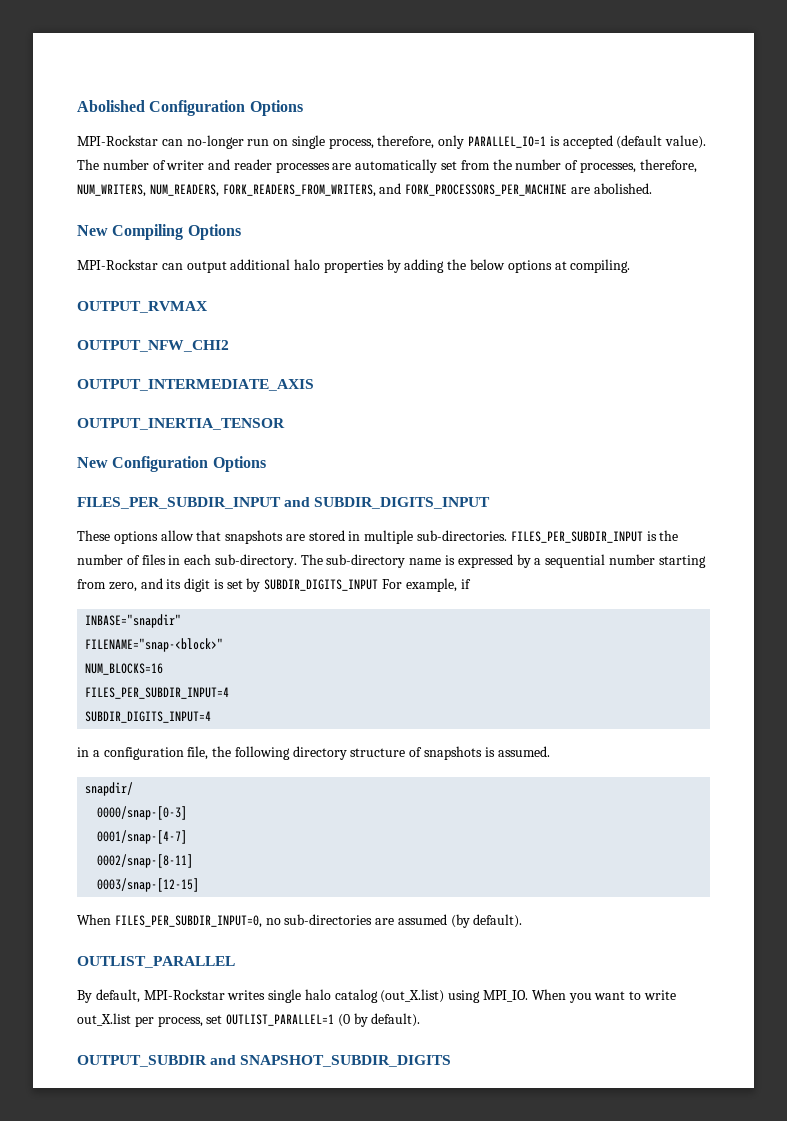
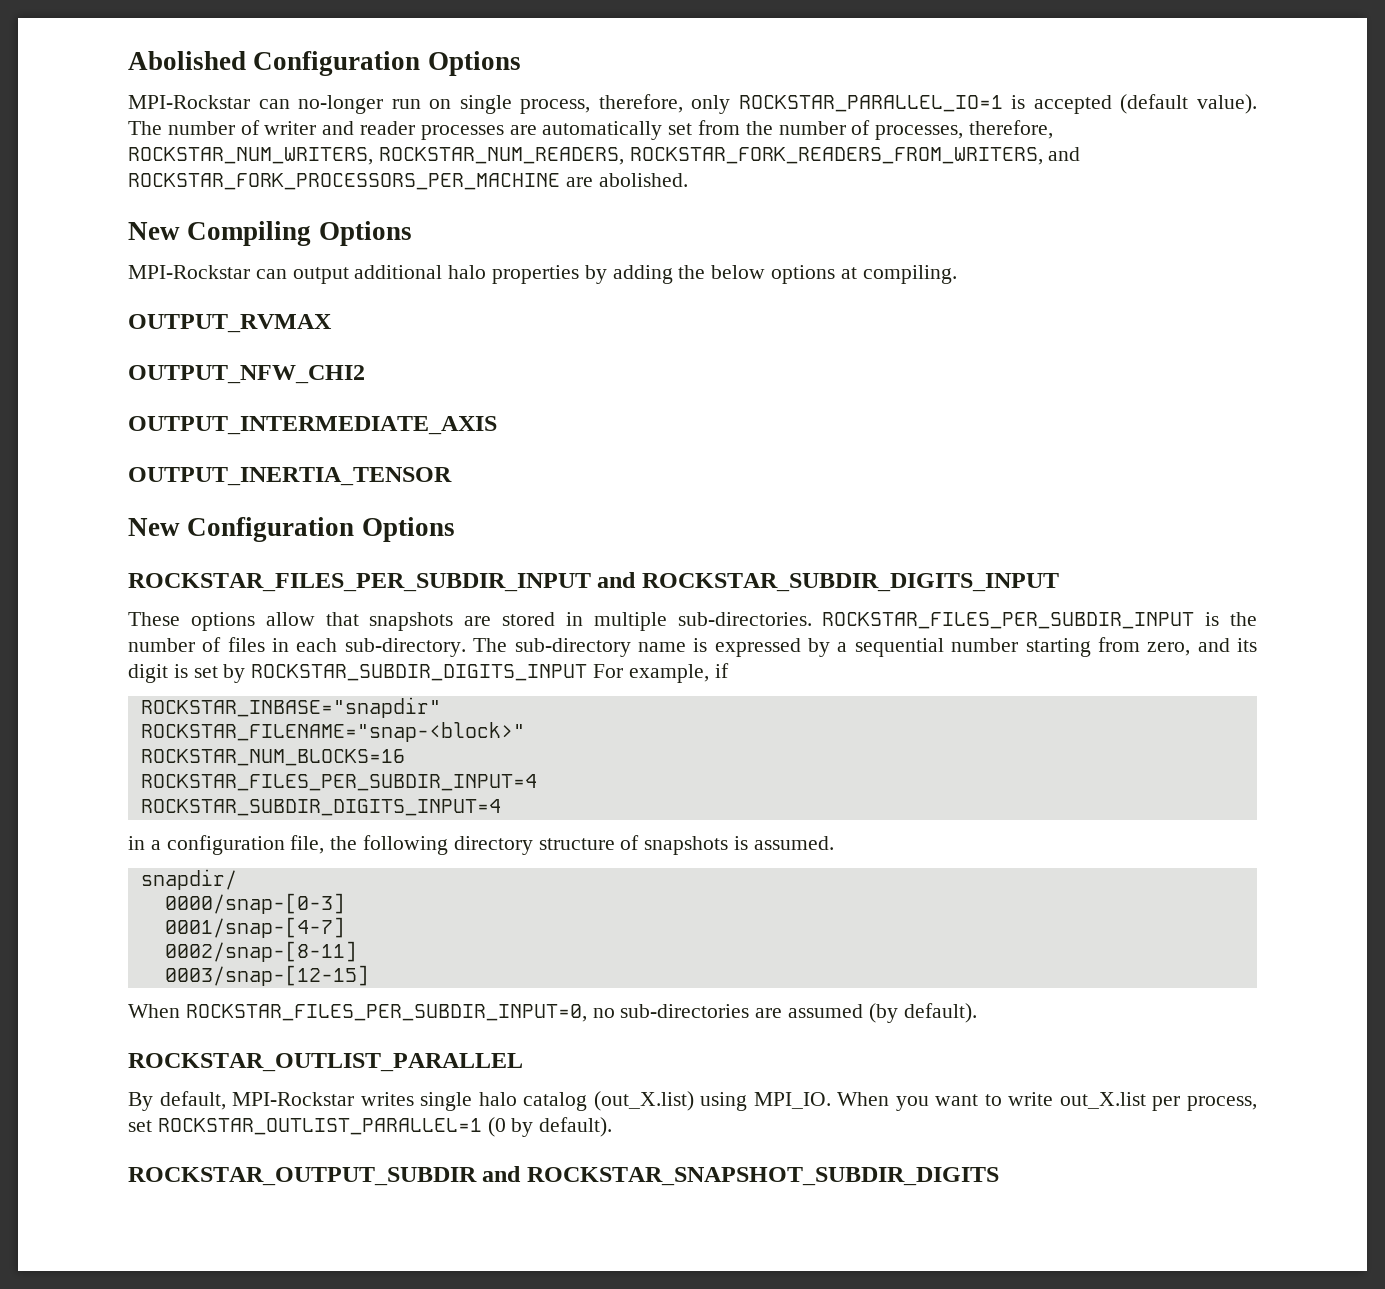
- MPI-Rockstar can no-longer run on single process, therefore, only PARALLEL_IO=1 is accepted (default value).
+ MPI-Rockstar can no-longer run on single process, therefore, only ROCKSTAR_PARALLEL_IO=1 is accepted (default value).
- The number of writer and reader processes are automatically set from the number of processes, therefore, NUM_WRITERS, NUM_READERS, FORK_READERS_FROM_WRITERS, and FORK_PROCESSORS_PER_MACHINE are abolished.
+ The number of writer and reader processes are automatically set from the number of processes, therefore, ROCKSTAR_NUM_WRITERS, ROCKSTAR_NUM_READERS, ROCKSTAR_FORK_READERS_FROM_WRITERS, and ROCKSTAR_FORK_PROCESSORS_PER_MACHINE are abolished.
- FILES_PER_SUBDIR_INPUT and SUBDIR_DIGITS_INPUT
+ ROCKSTAR_FILES_PER_SUBDIR_INPUT and ROCKSTAR_SUBDIR_DIGITS_INPUT
- FILES_PER_SUBDIR_INPUT is the number of files in each sub-directory.
+ ROCKSTAR_FILES_PER_SUBDIR_INPUT is the number of files in each sub-directory.
- The sub-directory name is expressed by a sequential number starting from zero, and its digit is set by SUBDIR_DIGITS_INPUT For example, if
+ The sub-directory name is expressed by a sequential number starting from zero, and its digit is set by ROCKSTAR_SUBDIR_DIGITS_INPUT For example, if
- INBASE="snapdir"
- FILENAME="snap-<block>"
- NUM_BLOCKS=16
- FILES_PER_SUBDIR_INPUT=4
- SUBDIR_DIGITS_INPUT=4
+ ROCKSTAR_INBASE="snapdir"
+ ROCKSTAR_FILENAME="snap-<block>"
+ ROCKSTAR_NUM_BLOCKS=16
+ ROCKSTAR_FILES_PER_SUBDIR_INPUT=4
+ ROCKSTAR_SUBDIR_DIGITS_INPUT=4
- When FILES_PER_SUBDIR_INPUT=0, no sub-directories are assumed (by default).
+ When ROCKSTAR_FILES_PER_SUBDIR_INPUT=0, no sub-directories are assumed (by default).
- OUTLIST_PARALLEL
+ ROCKSTAR_OUTLIST_PARALLEL
- When you want to write out_X.list per process, set OUTLIST_PARALLEL=1 (0 by default).
+ When you want to write out_X.list per process, set ROCKSTAR_OUTLIST_PARALLEL=1 (0 by default).
- OUTPUT_SUBDIR and SNAPSHOT_SUBDIR_DIGITS
+ ROCKSTAR_OUTPUT_SUBDIR and ROCKSTAR_SNAPSHOT_SUBDIR_DIGITS

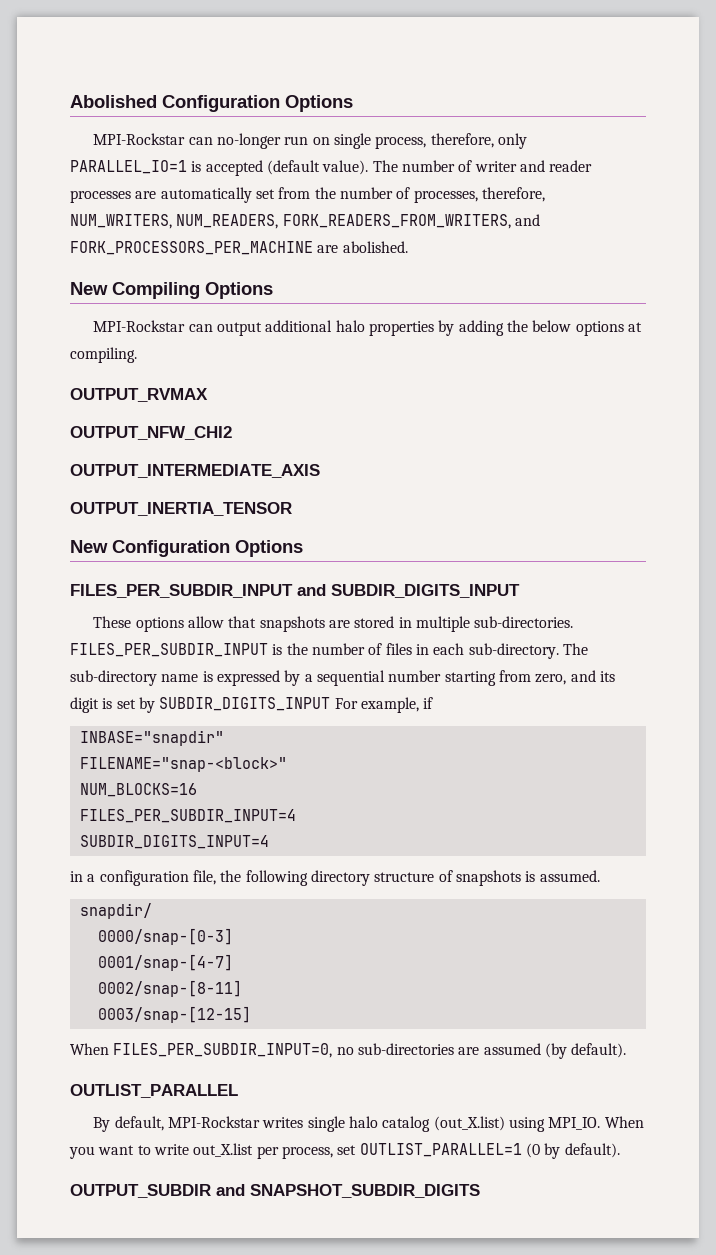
- MPI-Rockstar can no-longer run on single process, therefore, only ROCKSTAR_PARALLEL_IO=1 is accepted (default value).
+ MPI-Rockstar can no-longer run on single process, therefore, only PARALLEL_IO=1 is accepted (default value).
- The number of writer and reader processes are automatically set from the number of processes, therefore, ROCKSTAR_NUM_WRITERS, ROCKSTAR_NUM_READERS, ROCKSTAR_FORK_READERS_FROM_WRITERS, and ROCKSTAR_FORK_PROCESSORS_PER_MACHINE are abolished.
+ The number of writer and reader processes are automatically set from the number of processes, therefore, NUM_WRITERS, NUM_READERS, FORK_READERS_FROM_WRITERS, and FORK_PROCESSORS_PER_MACHINE are abolished.
- ROCKSTAR_FILES_PER_SUBDIR_INPUT and ROCKSTAR_SUBDIR_DIGITS_INPUT
+ FILES_PER_SUBDIR_INPUT and SUBDIR_DIGITS_INPUT
- ROCKSTAR_FILES_PER_SUBDIR_INPUT is the number of files in each sub-directory.
+ FILES_PER_SUBDIR_INPUT is the number of files in each sub-directory.
- The sub-directory name is expressed by a sequential number starting from zero, and its digit is set by ROCKSTAR_SUBDIR_DIGITS_INPUT For example, if
+ The sub-directory name is expressed by a sequential number starting from zero, and its digit is set by SUBDIR_DIGITS_INPUT For example, if
- ROCKSTAR_INBASE="snapdir"
- ROCKSTAR_FILENAME="snap-<block>"
- ROCKSTAR_NUM_BLOCKS=16
- ROCKSTAR_FILES_PER_SUBDIR_INPUT=4
- ROCKSTAR_SUBDIR_DIGITS_INPUT=4
+ INBASE="snapdir"
+ FILENAME="snap-<block>"
+ NUM_BLOCKS=16
+ FILES_PER_SUBDIR_INPUT=4
+ SUBDIR_DIGITS_INPUT=4
- When ROCKSTAR_FILES_PER_SUBDIR_INPUT=0, no sub-directories are assumed (by default).
+ When FILES_PER_SUBDIR_INPUT=0, no sub-directories are assumed (by default).
- ROCKSTAR_OUTLIST_PARALLEL
+ OUTLIST_PARALLEL
- When you want to write out_X.list per process, set ROCKSTAR_OUTLIST_PARALLEL=1 (0 by default).
+ When you want to write out_X.list per process, set OUTLIST_PARALLEL=1 (0 by default).
- ROCKSTAR_OUTPUT_SUBDIR and ROCKSTAR_SNAPSHOT_SUBDIR_DIGITS
+ OUTPUT_SUBDIR and SNAPSHOT_SUBDIR_DIGITS

